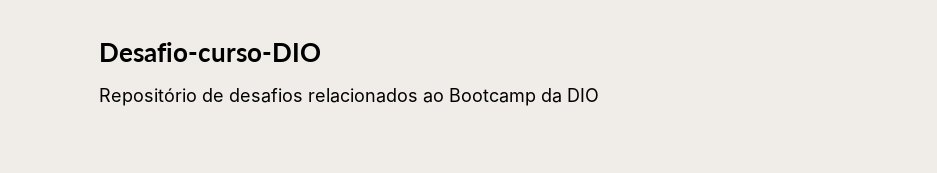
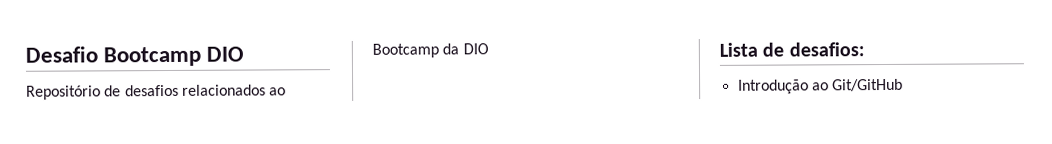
- Desafio-curso-DIO
+ Desafio Bootcamp DIO
+ Lista de desafios:
+ Introdução ao Git/GitHub

